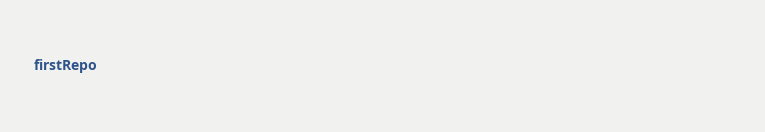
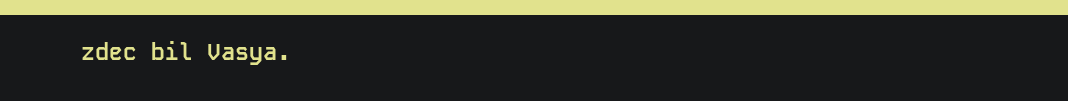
- firstRepo
+ zdec bil Vasya.

